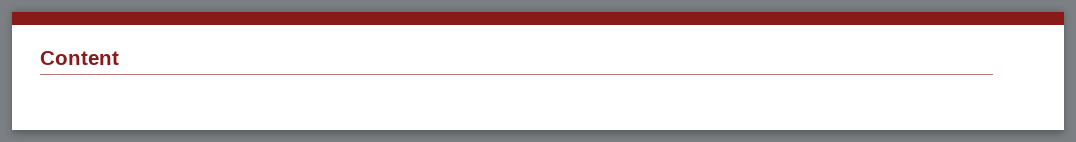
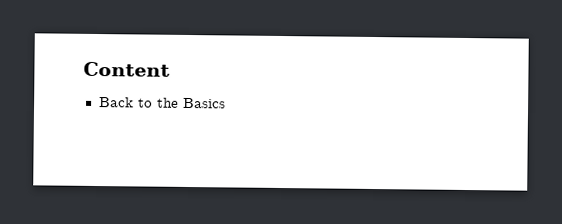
+ Back to the Basics

